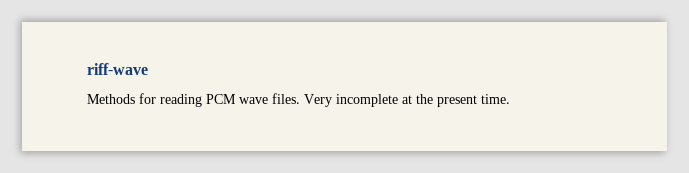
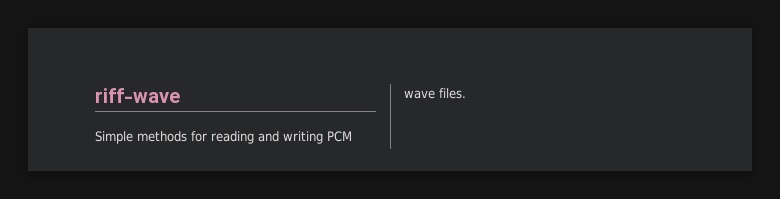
- Methods for reading PCM wave files. Very incomplete at the present time.
+ Simple methods for reading and writing PCM wave files.

